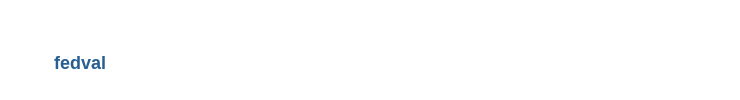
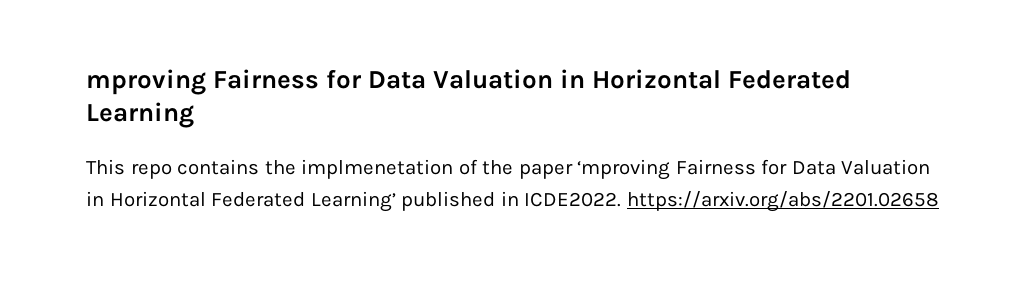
- fedval
+ mproving Fairness for Data Valuation in Horizontal Federated Learning
+ This repo contains the implmenetation of the paper ‘mproving Fairness for Data Valuation in Horizontal Federated Learning’ published in ICDE2022. https://arxiv.org/abs/2201.02658

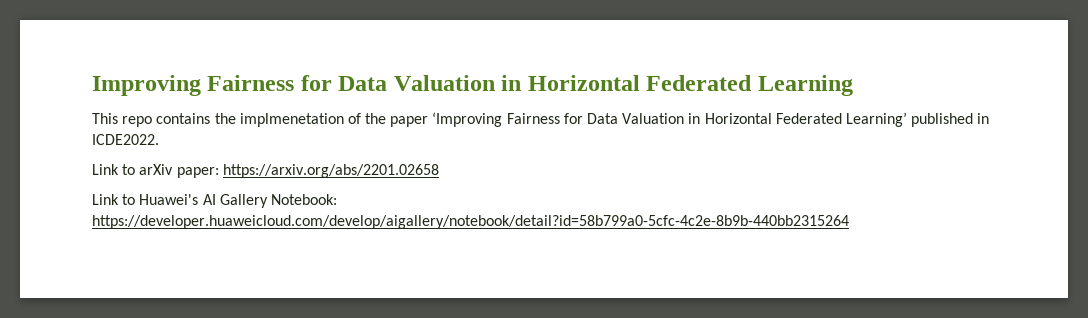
- mproving Fairness for Data Valuation in Horizontal Federated Learning
+ Improving Fairness for Data Valuation in Horizontal Federated Learning
- This repo contains the implmenetation of the paper ‘mproving Fairness for Data Valuation in Horizontal Federated Learning’ published in ICDE2022. https://arxiv.org/abs/2201.02658
+ This repo contains the implmenetation of the paper ‘Improving Fairness for Data Valuation in Horizontal Federated Learning’ published in ICDE2022.
+ Link to arXiv paper: https://arxiv.org/abs/2201.02658
+ Link to Huawei's AI Gallery Notebook: https://developer.huaweicloud.com/develop/aigallery/notebook/detail?id=58b799a0-5cfc-4c2e-8b9b-440bb2315264

